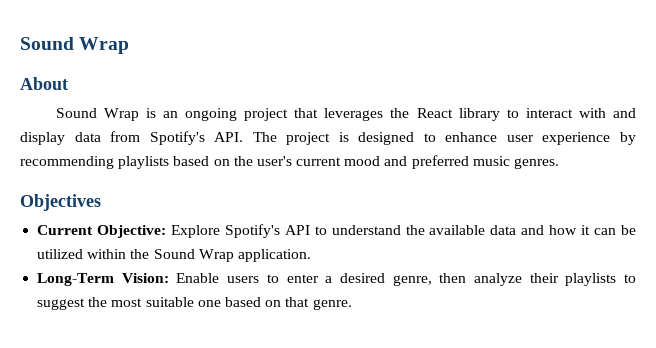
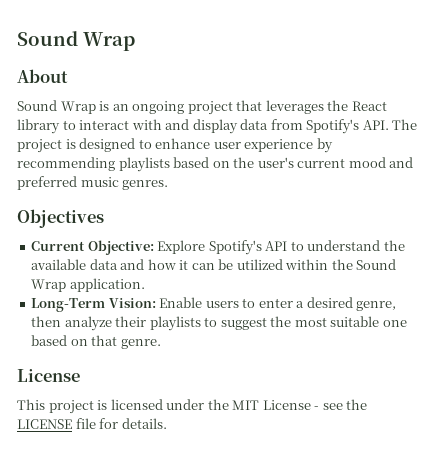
  Long-Term Vision: Enable users to enter a desired genre, then analyze their playlists to suggest the most suitable one based on that genre.
+ License
+ This project is licensed under the MIT License - see the LICENSE file for details.

